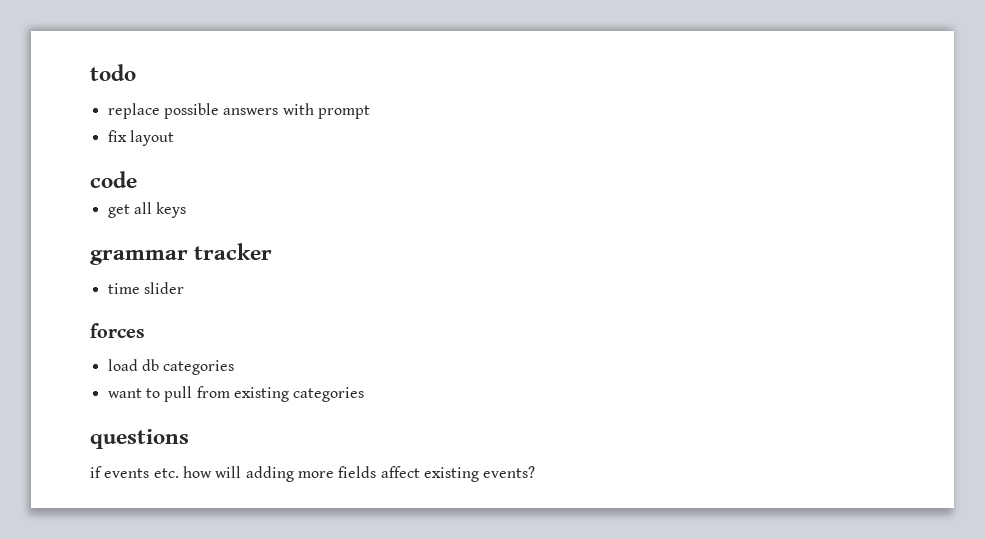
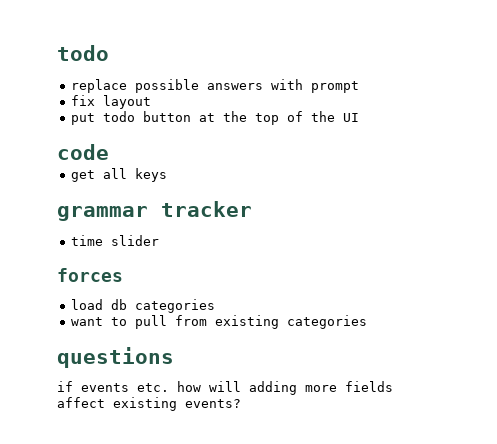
+ put todo button at the top of the UI

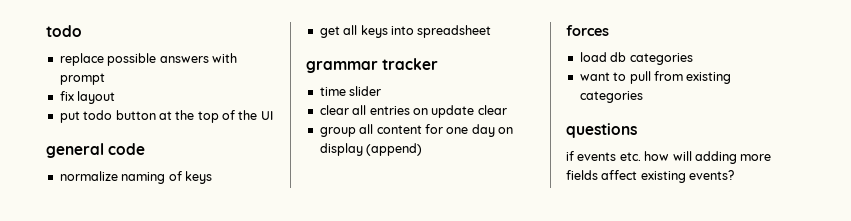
- code
+ general code
+ normalize naming of keys
- get all keys
+ get all keys into spreadsheet
+ clear all entries on update clear
+ group all content for one day on display (append)

